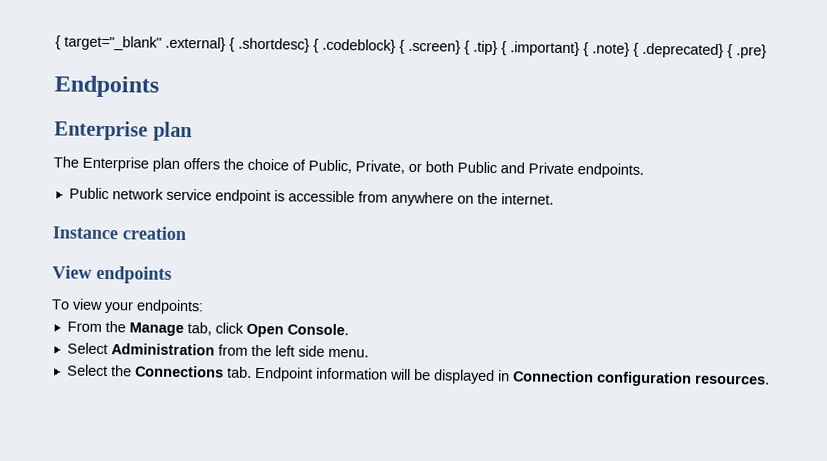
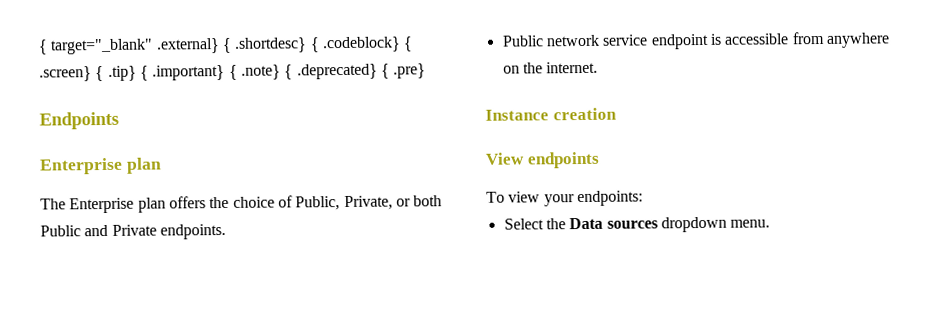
- From the Manage tab, click Open Console.
- Select Administration from the left side menu.
- Select the Connections tab. Endpoint information will be displayed in Connection configuration resources.
+ Select the Data sources dropdown menu.

